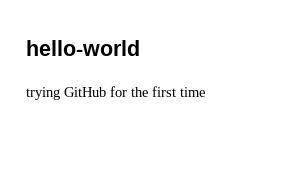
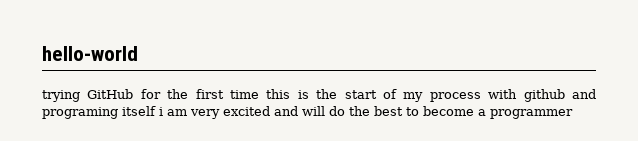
- trying GitHub for the first time
+ trying GitHub for the first time this is the start of my process with github and programing itself i am very excited and will do the best to become a programmer

